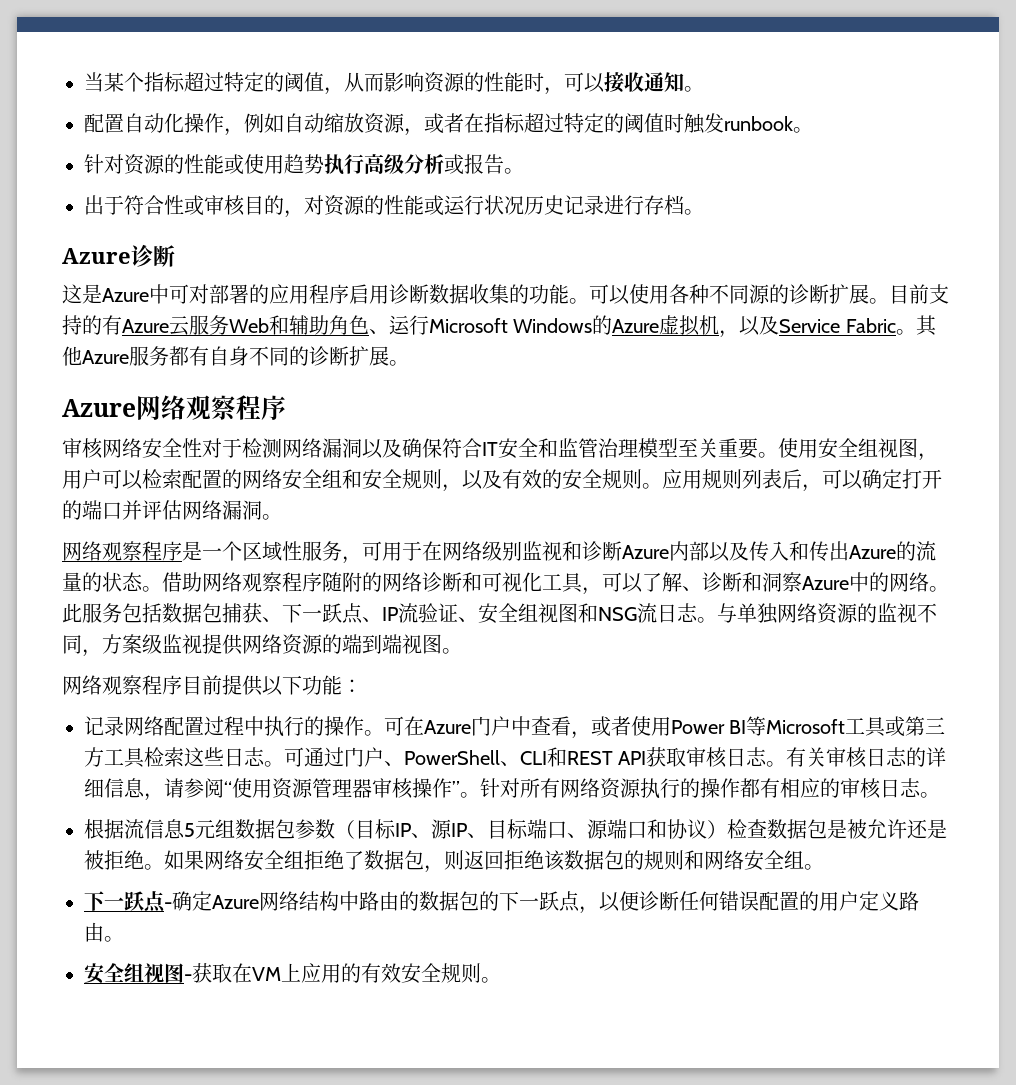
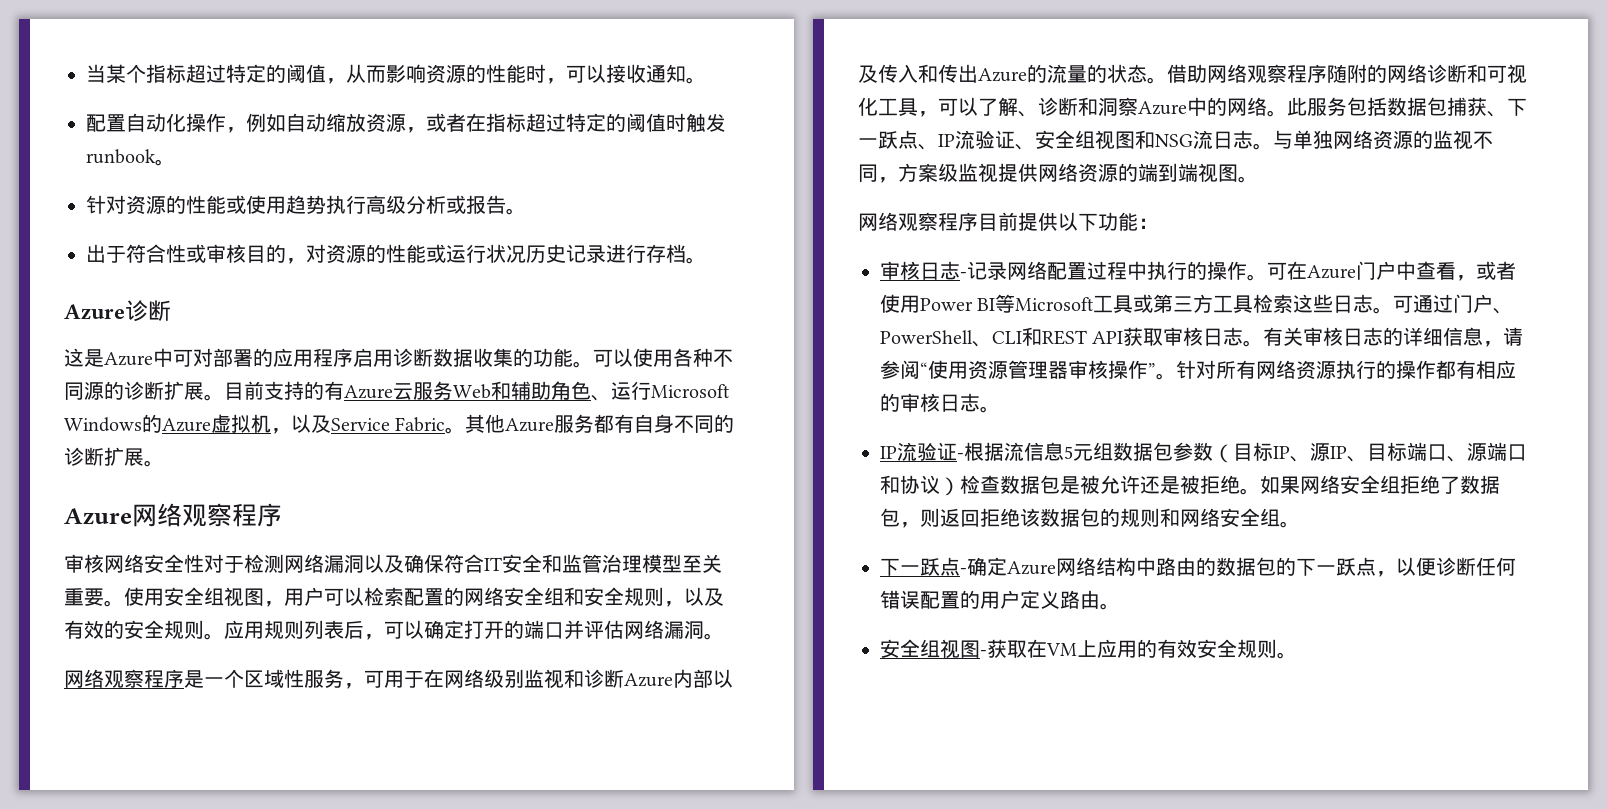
- 记录网络配置过程中执行的操作。
+ 审核日志-记录网络配置过程中执行的操作。
- 根据流信息5元组数据包参数（目标IP、源IP、目标端口、源端口和协议）检查数据包是被允许还是被拒绝。
+ IP流验证-根据流信息5元组数据包参数（目标IP、源IP、目标端口、源端口和协议）检查数据包是被允许还是被拒绝。

